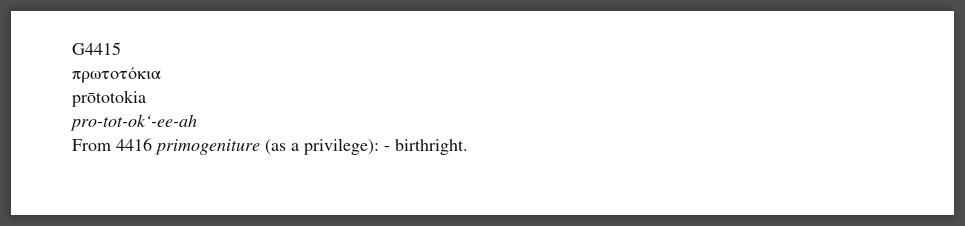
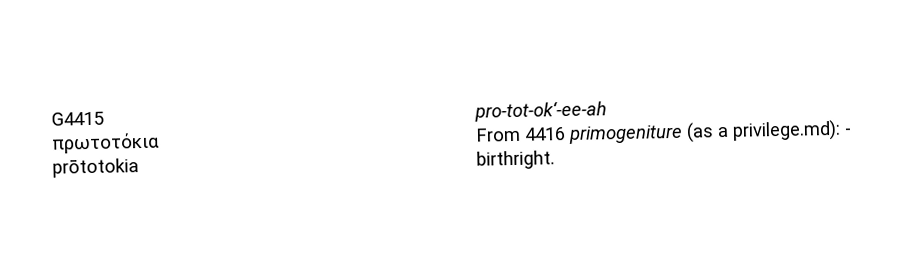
- From 4416 primogeniture (as a privilege): - birthright.
+ From 4416 primogeniture (as a privilege.md): - birthright.

